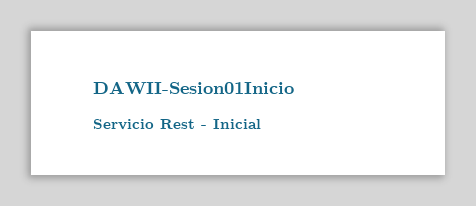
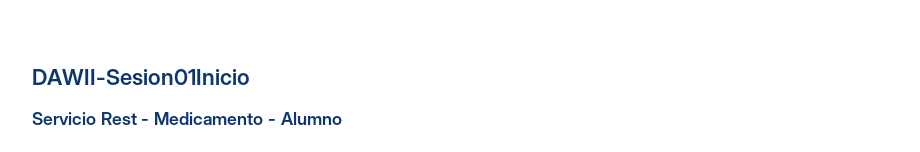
- Servicio Rest - Inicial
+ Servicio Rest - Medicamento - Alumno

